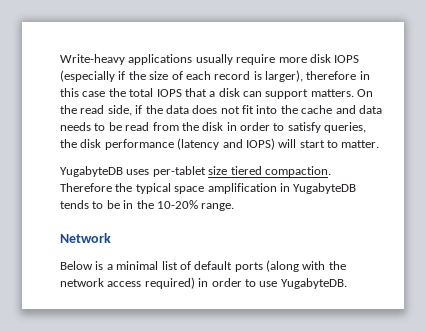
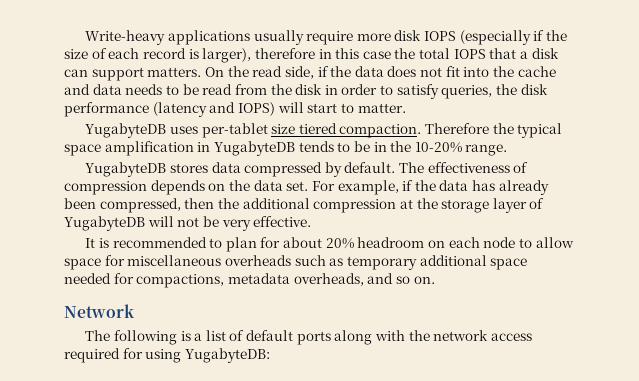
+ YugabyteDB stores data compressed by default. The effectiveness of compression depends on the data set. For example, if the data has already been compressed, then the additional compression at the storage layer of YugabyteDB will not be very effective.
+ It is recommended to plan for about 20% headroom on each node to allow space for miscellaneous overheads such as temporary additional space needed for compactions, metadata overheads, and so on.
- Below is a minimal list of default ports (along with the network access required) in order to use YugabyteDB.
+ The following is a list of default ports along with the network access required for using YugabyteDB:

